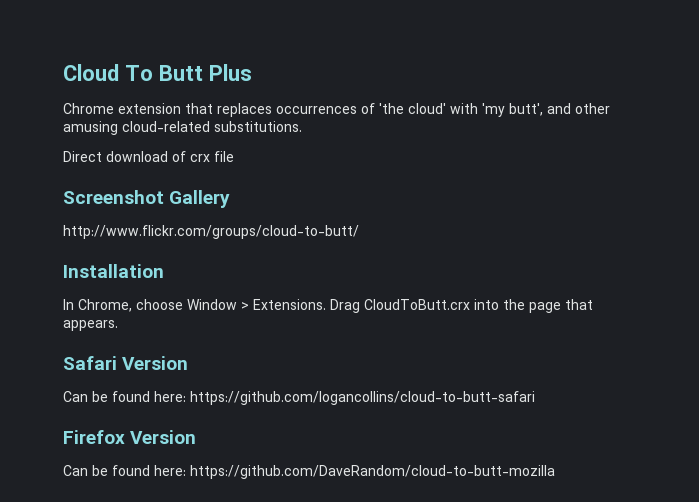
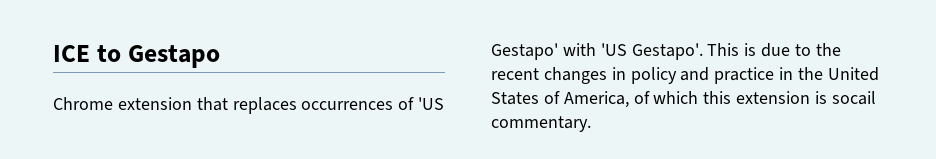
- Cloud To Butt Plus
+ ICE to Gestapo
- Chrome extension that replaces occurrences of 'the cloud' with 'my butt', and other amusing cloud-related substitutions.
- Direct download of crx file
- Screenshot Gallery
- http://www.flickr.com/groups/cloud-to-butt/
- Installation
- In Chrome, choose Window > Extensions. Drag CloudToButt.crx into the page that appears.
- Safari Version
- Can be found here: https://github.com/logancollins/cloud-to-butt-safari
- Firefox Version
- Can be found here: https://github.com/DaveRandom/cloud-to-butt-mozilla
+ Chrome extension that replaces occurrences of 'US Gestapo' with 'US Gestapo'. This is due to the recent changes in policy and practice in the United States of America, of which this extension is socail commentary.

